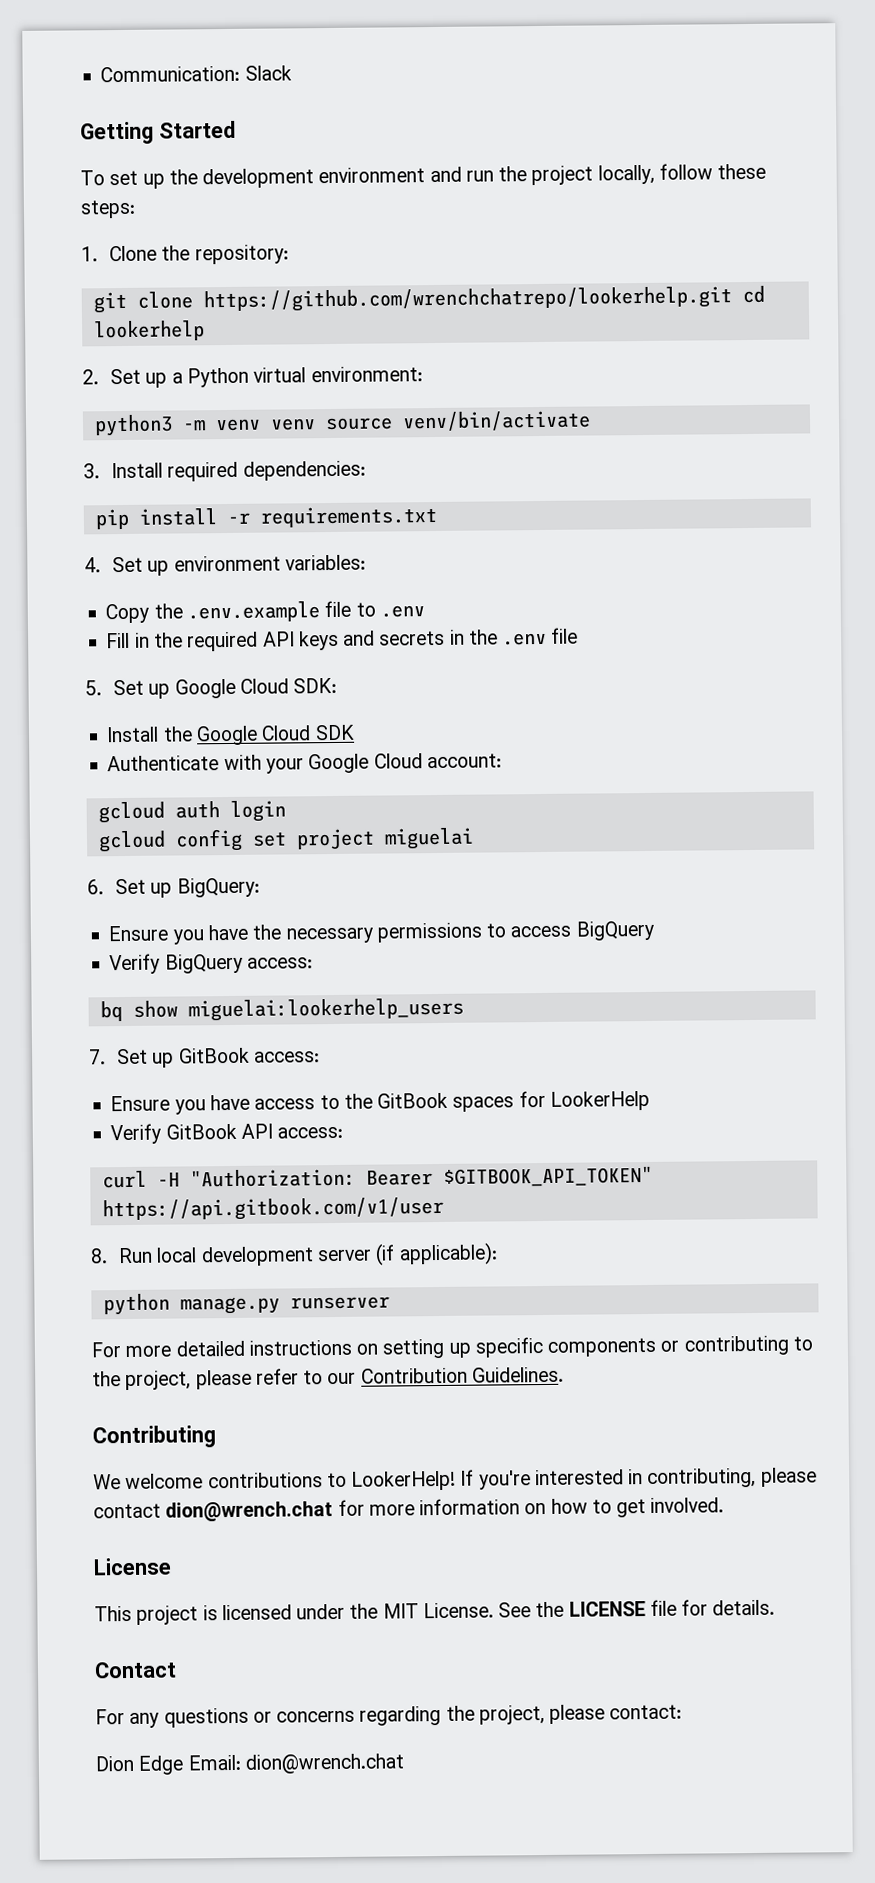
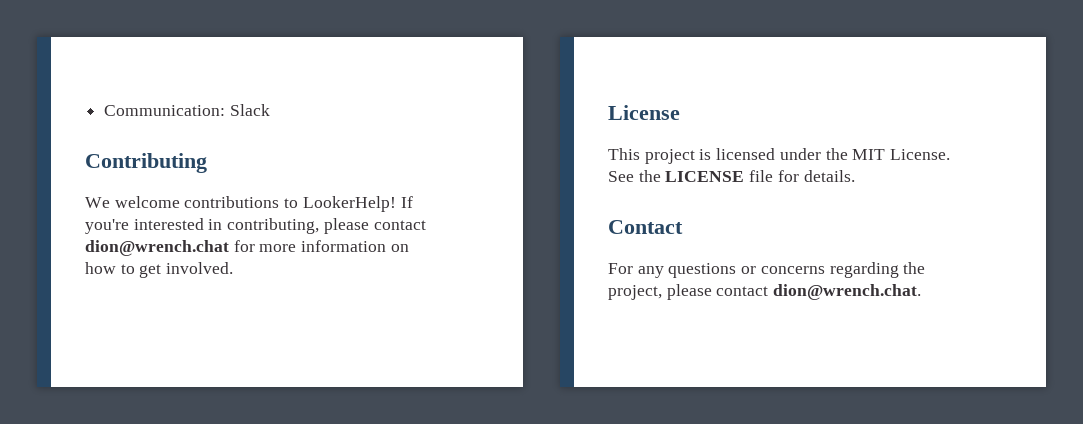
- Getting Started
- To set up the development environment and run the project locally, follow these steps:
- 1. Clone the repository:
- git clone https://github.com/wrenchchatrepo/lookerhelp.git cd lookerhelp
- 2. Set up a Python virtual environment:
- python3 -m venv venv source venv/bin/activate
- 3. Install required dependencies:
- pip install -r requirements.txt
- 4. Set up environment variables:
- Copy the .env.example file to .env
- Fill in the required API keys and secrets in the .env file
- 5. Set up Google Cloud SDK:
- Install the Google Cloud SDK
- Authenticate with your Google Cloud account:
- gcloud auth login
- gcloud config set project miguelai
- 6. Set up BigQuery:
- Ensure you have the necessary permissions to access BigQuery
- Verify BigQuery access:
- bq show miguelai:lookerhelp_users
- 7. Set up GitBook access:
- Ensure you have access to the GitBook spaces for LookerHelp
- Verify GitBook API access:
- curl -H "Authorization: Bearer $GITBOOK_API_TOKEN" https://api.gitbook.com/v1/user
- 8. Run local development server (if applicable):
- python manage.py runserver
- For more detailed instructions on setting up specific components or contributing to the project, please refer to our Contribution Guidelines.
- For any questions or concerns regarding the project, please contact:
- Dion Edge Email: dion@wrench.chat
+ For any questions or concerns regarding the project, please contact dion@wrench.chat.

